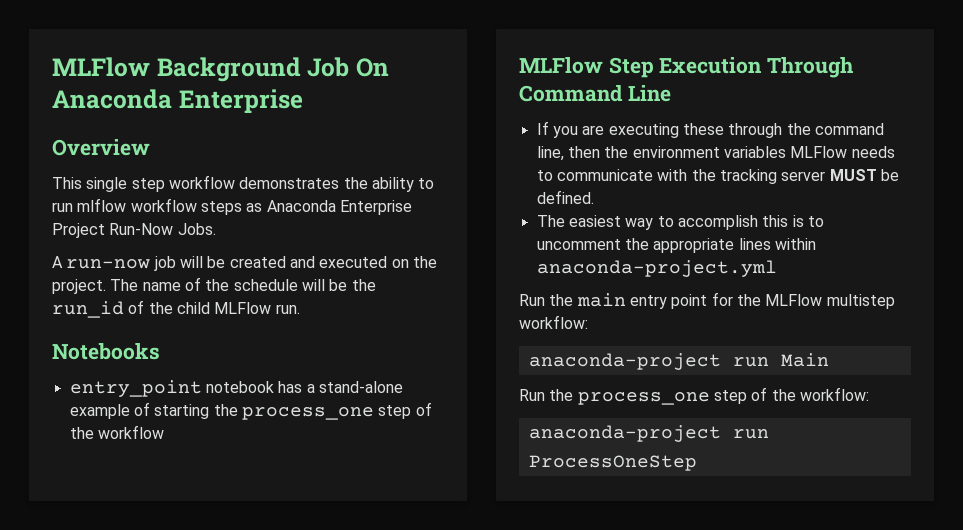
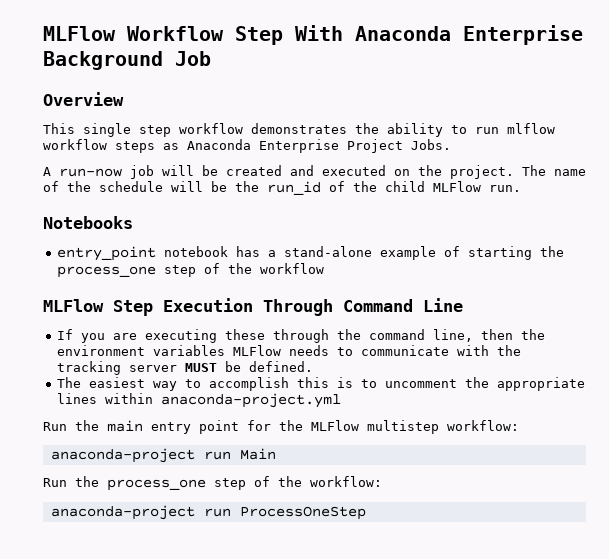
- MLFlow Background Job On Anaconda Enterprise
+ MLFlow Workflow Step With Anaconda Enterprise Background Job
- This single step workflow demonstrates the ability to run mlflow workflow steps as Anaconda Enterprise Project Run-Now Jobs.
+ This single step workflow demonstrates the ability to run mlflow workflow steps as Anaconda Enterprise Project Jobs.

